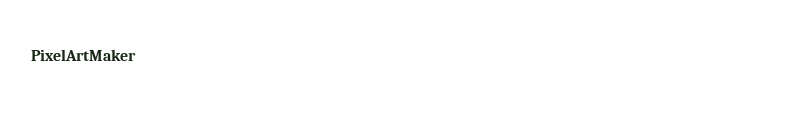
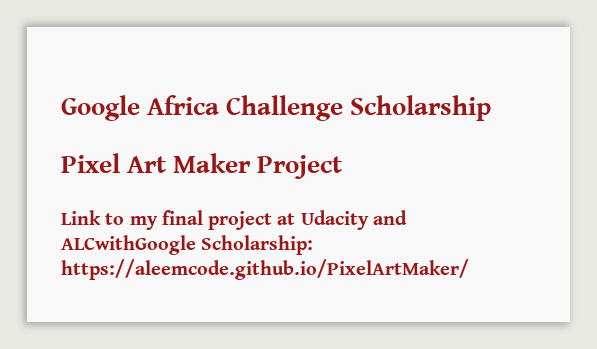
- PixelArtMaker
+ Google Africa Challenge Scholarship
+ Pixel Art Maker Project
+ Link to my final project at Udacity and ALCwithGoogle Scholarship: https://aleemcode.github.io/PixelArtMaker/

